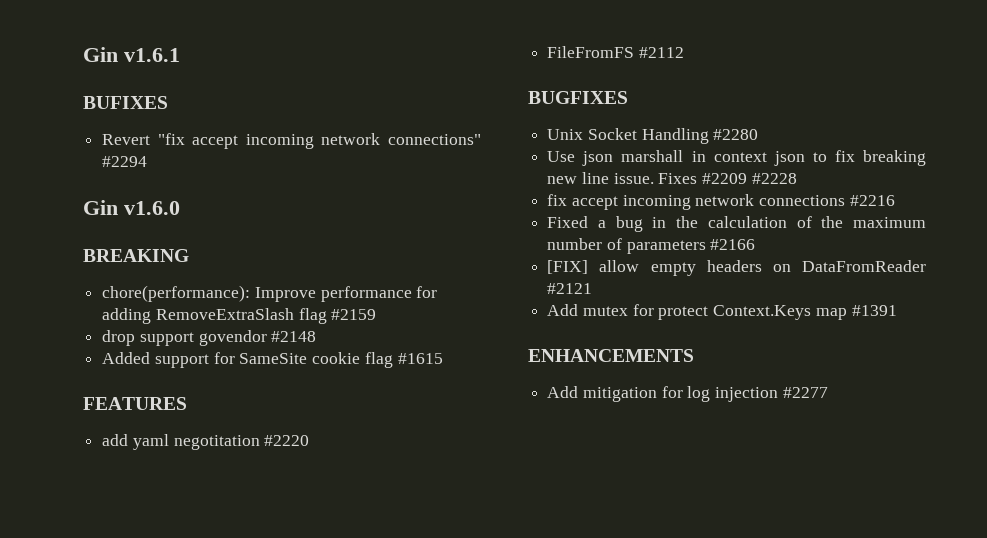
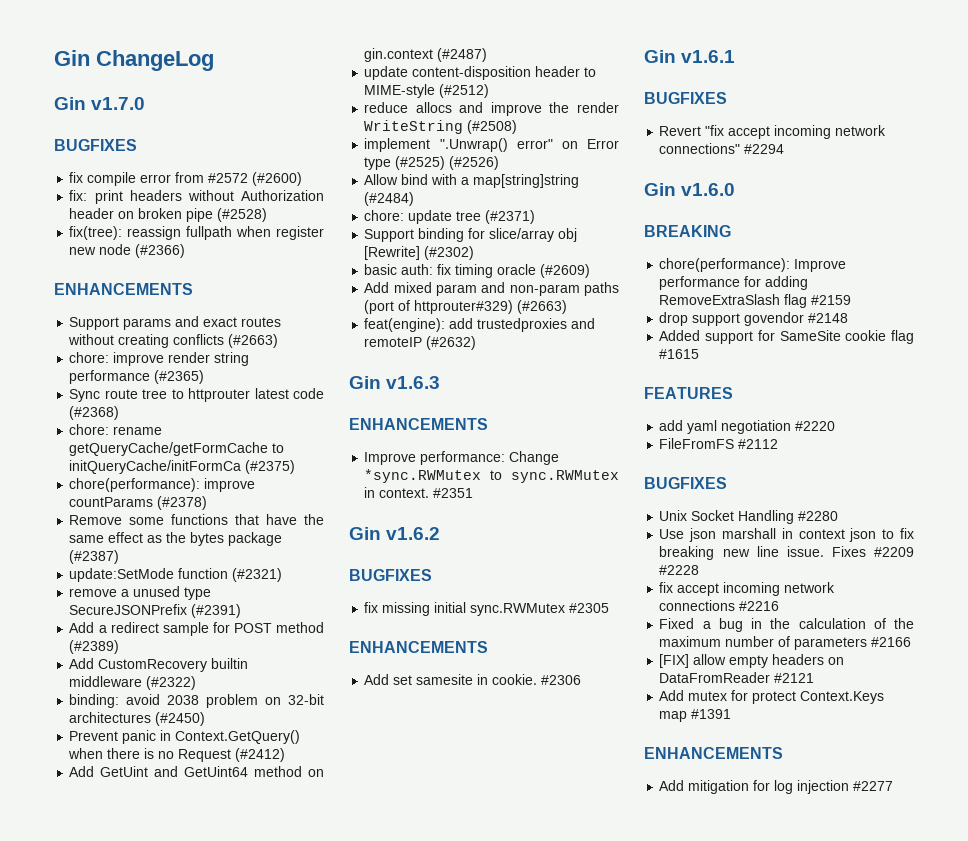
+ Gin ChangeLog
+ Gin v1.7.0
+ BUGFIXES
+ fix compile error from #2572 (#2600)
+ fix: print headers without Authorization header on broken pipe (#2528)
+ fix(tree): reassign fullpath when register new node (#2366)
+ ENHANCEMENTS
+ Support params and exact routes without creating conflicts (#2663)
+ chore: improve render string performance (#2365)
+ Sync route tree to httprouter latest code (#2368)
+ chore: rename getQueryCache/getFormCache to initQueryCache/initFormCa (#2375)
+ chore(performance): improve countParams (#2378)
+ Remove some functions that have the same effect as the bytes package (#2387)
+ update:SetMode function (#2321)
+ remove a unused type SecureJSONPrefix (#2391)
+ Add a redirect sample for POST method (#2389)
+ Add CustomRecovery builtin middleware (#2322)
+ binding: avoid 2038 problem on 32-bit architectures (#2450)
+ Prevent panic in Context.GetQuery() when there is no Request (#2412)
+ Add GetUint and GetUint64 method on gin.context (#2487)
+ update content-disposition header to MIME-style (#2512)
+ reduce allocs and improve the render WriteString (#2508)
+ implement ".Unwrap() error" on Error type (#2525) (#2526)
+ Allow bind with a map[string]string (#2484)
+ chore: update tree (#2371)
+ Support binding for slice/array obj [Rewrite] (#2302)
+ basic auth: fix timing oracle (#2609)
+ Add mixed param and non-param paths (port of httprouter#329) (#2663)
+ feat(engine): add trustedproxies and remoteIP (#2632)
+ Gin v1.6.3
+ ENHANCEMENTS
+ Improve performance: Change *sync.RWMutex to sync.RWMutex in context. #2351
+ Gin v1.6.2
+ BUGFIXES
+ fix missing initial sync.RWMutex #2305
+ ENHANCEMENTS
+ Add set samesite in cookie. #2306
  Gin v1.6.1
- BUFIXES
+ BUGFIXES
- add yaml negotitation #2220
+ add yaml negotiation #2220

